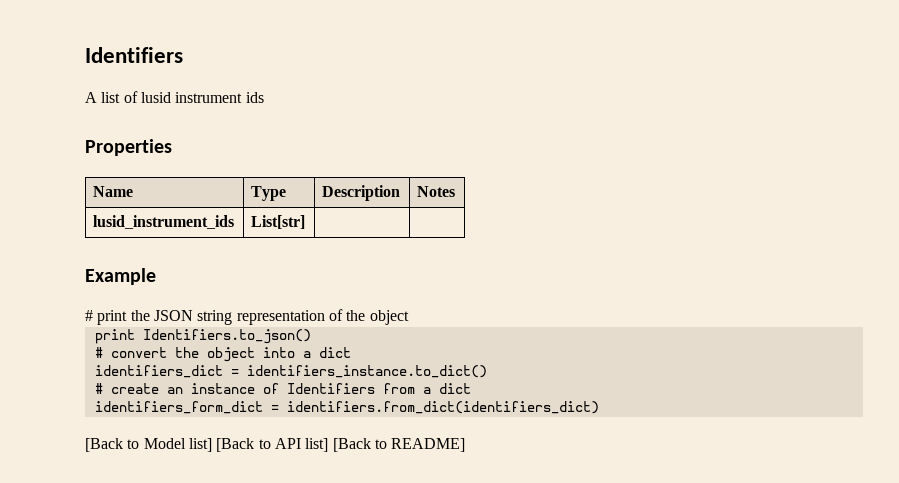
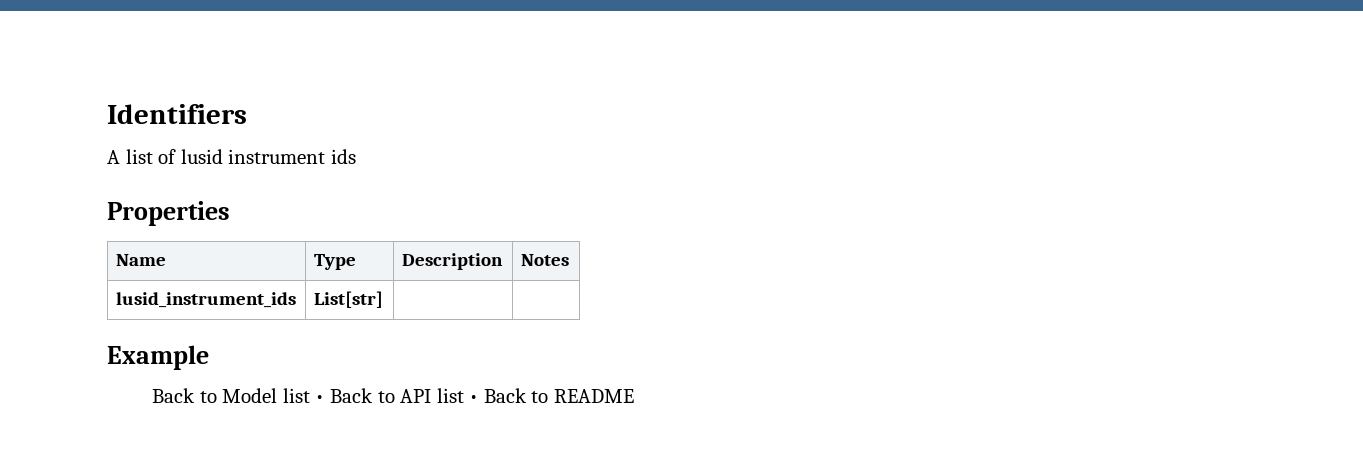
- # print the JSON string representation of the object
- print Identifiers.to_json()
- # convert the object into a dict
- identifiers_dict = identifiers_instance.to_dict()
- # create an instance of Identifiers from a dict
- identifiers_form_dict = identifiers.from_dict(identifiers_dict)
- [Back to Model list] [Back to API list] [Back to README]
+ Back to Model list • Back to API list • Back to README

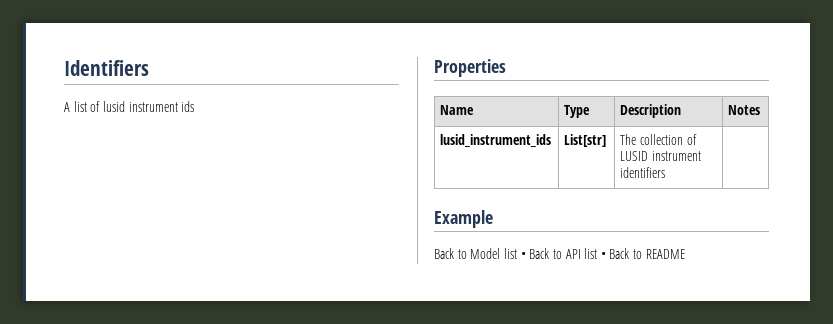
- lusid_instrument_ids | List[str] | |
+ lusid_instrument_ids | List[str] | The collection of LUSID instrument identifiers |

